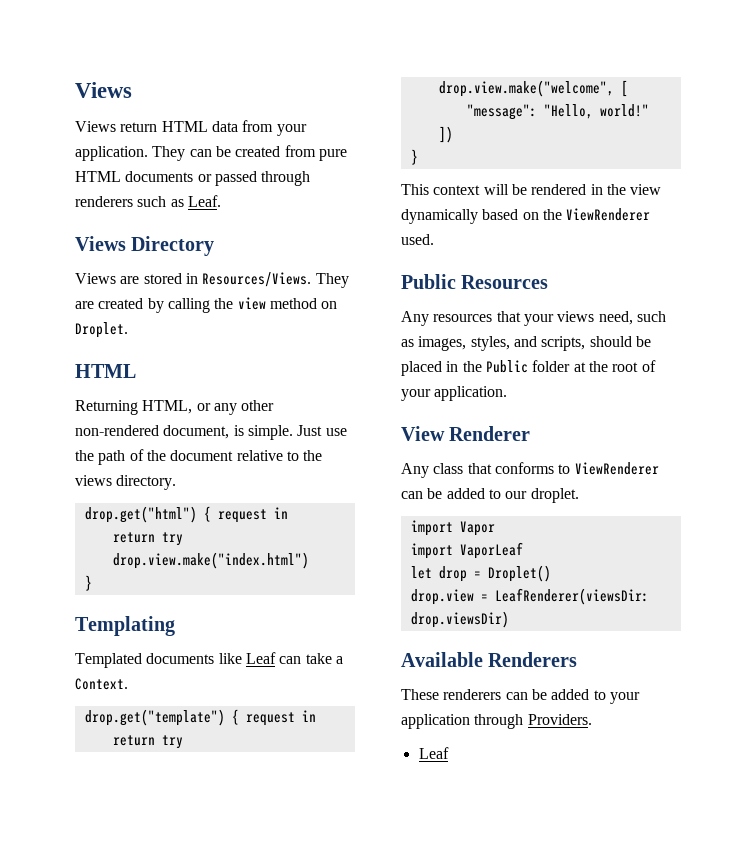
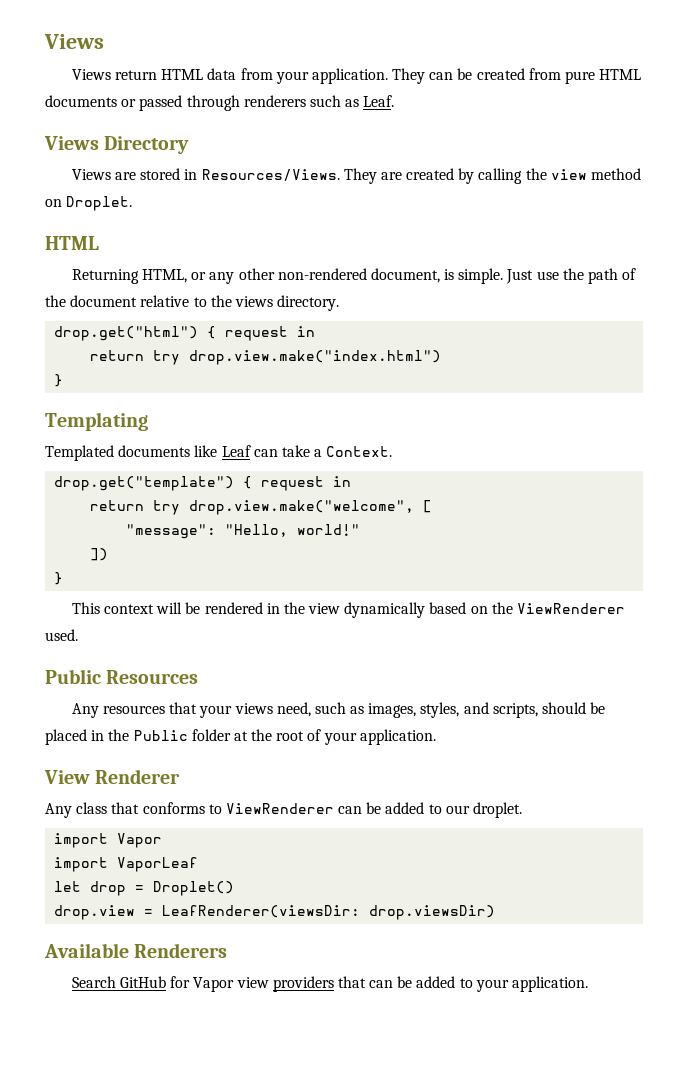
- These renderers can be added to your application through Providers.
- Leaf
+ Search GitHub for Vapor view providers that can be added to your application.

